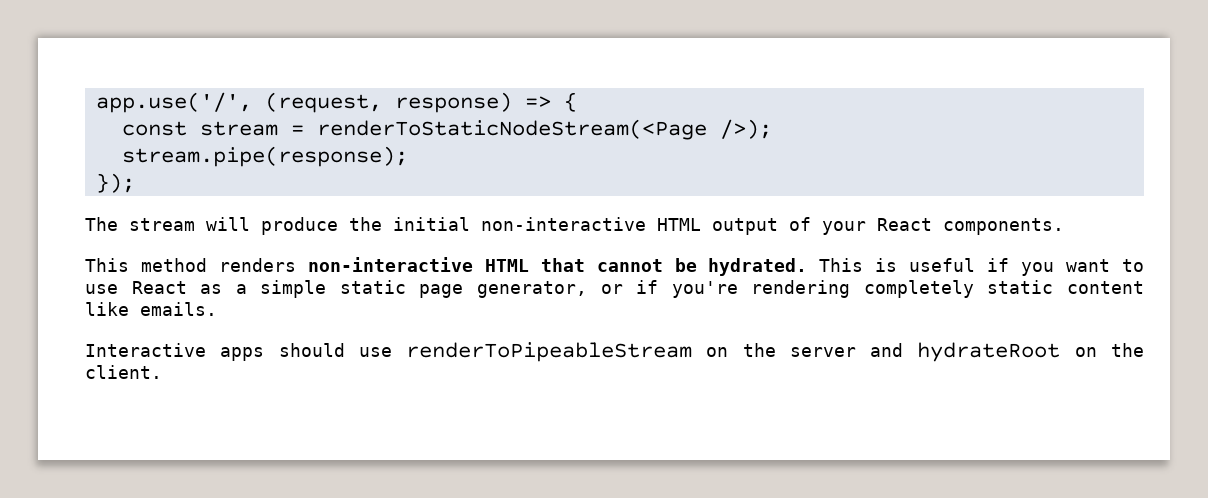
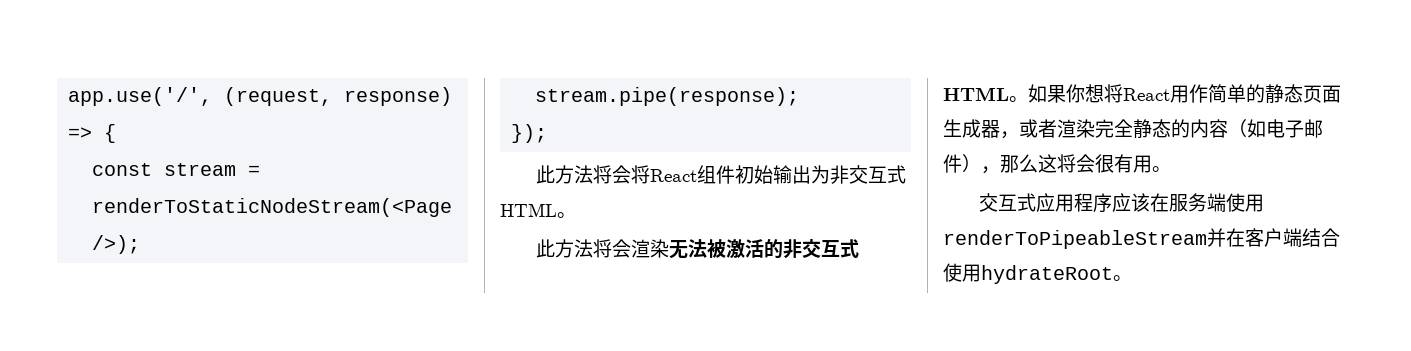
- The stream will produce the initial non-interactive HTML output of your React components.
- This method renders non-interactive HTML that cannot be hydrated. This is useful if you want to use React as a simple static page generator, or if you're rendering completely static content like emails.
- Interactive apps should use renderToPipeableStream on the server and hydrateRoot on the client.
+ 此方法将会将React组件初始输出为非交互式HTML。
+ 此方法将会渲染无法被激活的非交互式HTML。如果你想将React用作简单的静态页面生成器，或者渲染完全静态的内容（如电子邮件），那么这将会很有用。
+ 交互式应用程序应该在服务端使用renderToPipeableStream并在客户端结合使用hydrateRoot。

